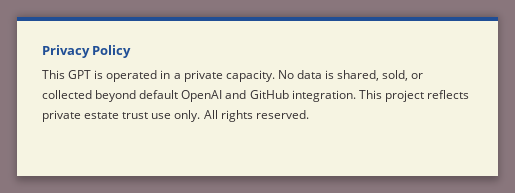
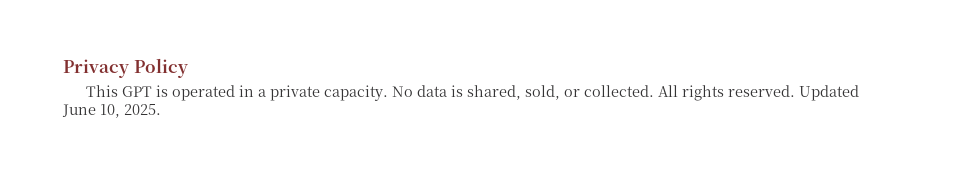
- No data is shared, sold, or collected beyond default OpenAI and GitHub integration. This project reflects private estate trust use only. All rights reserved.
+ No data is shared, sold, or collected. All rights reserved. Updated June 10, 2025.

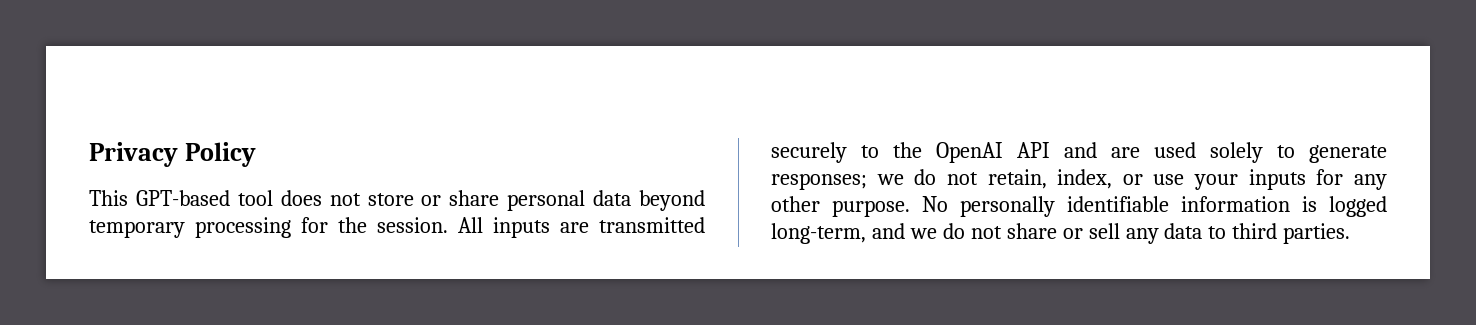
- This GPT is operated in a private capacity. No data is shared, sold, or collected. All rights reserved. Updated June 10, 2025.
+ This GPT-based tool does not store or share personal data beyond temporary processing for the session. All inputs are transmitted securely to the OpenAI API and are used solely to generate responses; we do not retain, index, or use your inputs for any other purpose. No personally identifiable information is logged long-term, and we do not share or sell any data to third parties.

